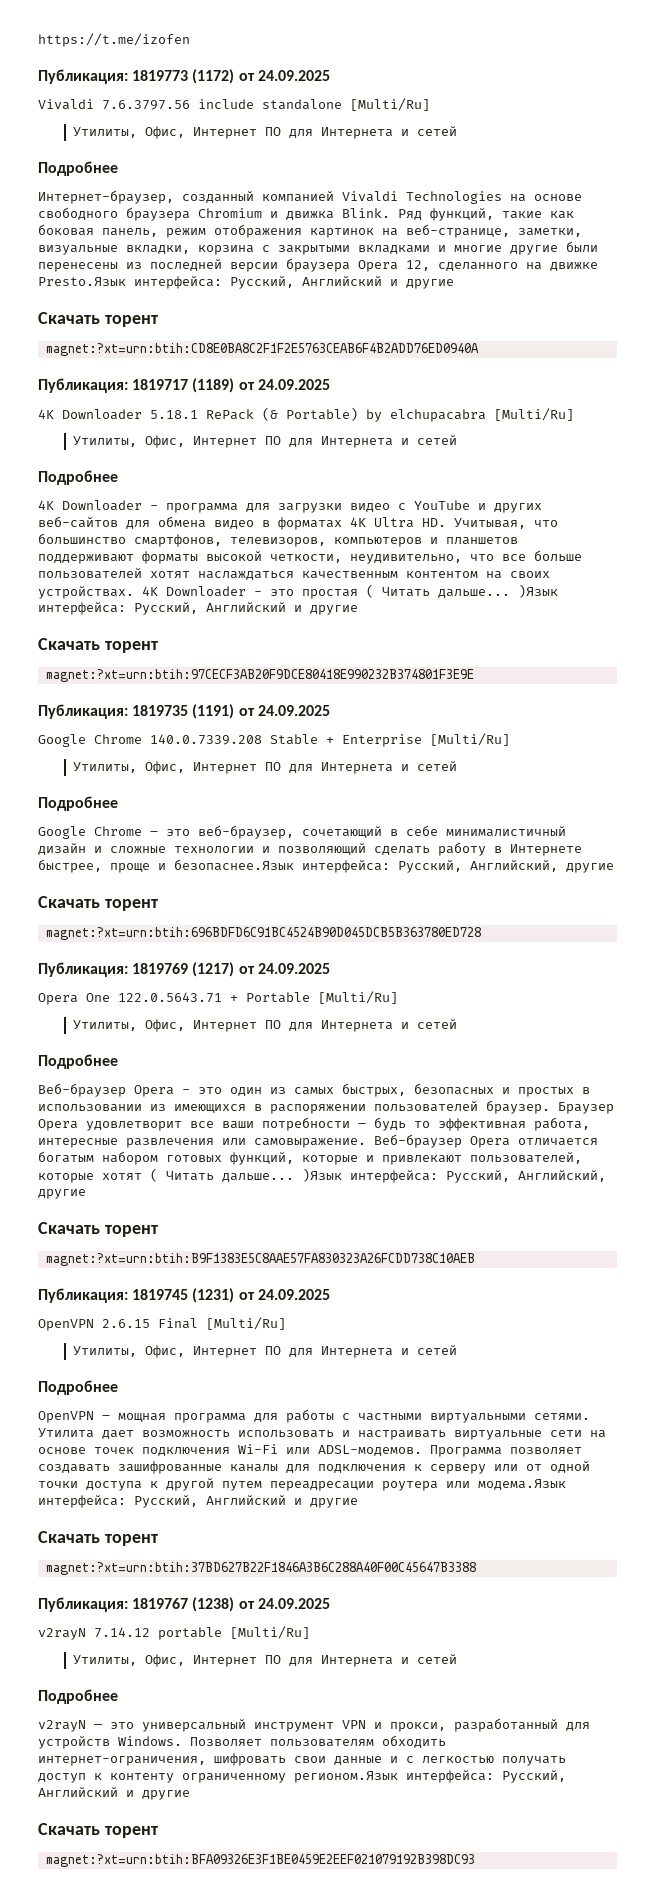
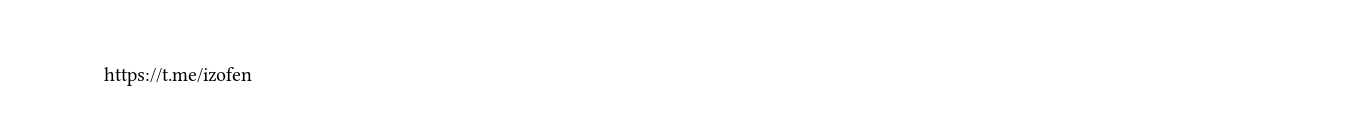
- Публикация: 1819773 (1172) от 24.09.2025
- Vivaldi 7.6.3797.56 include standalone [Multi/Ru]
- Утилиты, Офис, Интернет ПО для Интернета и сетей
- Подробнее
- Интернет-браузер, созданный компанией Vivaldi Technologies на основе свободного браузера Chromium и движка Blink. Ряд функций, такие как боковая панель, режим отображения картинок на веб-странице, заметки, визуальные вкладки, корзина с закрытыми вкладками и многие другие были перенесены из последней версии браузера Opera 12, сделанного на движке Presto.Язык интерфейса: Русский, Английский и другие
- Скачать торент
- magnet:?xt=urn:btih:CD8E0BA8C2F1F2E5763CEAB6F4B2ADD76ED0940A
- Публикация: 1819717 (1189) от 24.09.2025
- 4K Downloader 5.18.1 RePack (& Portable) by elchupacabra [Multi/Ru]
- Утилиты, Офис, Интернет ПО для Интернета и сетей
- Подробнее
- 4K Downloader - программа для загрузки видео с YouTube и других веб-сайтов для обмена видео в форматах 4K Ultra HD. Учитывая, что большинство смартфонов, телевизоров, компьютеров и планшетов поддерживают форматы высокой четкости, неудивительно, что все больше пользователей хотят наслаждаться качественным контентом на своих устройствах. 4K Downloader - это простая ( Читать дальше... )Язык интерфейса: Русский, Английский и другие
- Скачать торент
- magnet:?xt=urn:btih:97CECF3AB20F9DCE80418E990232B374801F3E9E
- Публикация: 1819735 (1191) от 24.09.2025
- Google Chrome 140.0.7339.208 Stable + Enterprise [Multi/Ru]
- Утилиты, Офис, Интернет ПО для Интернета и сетей
- Подробнее
- Google Chrome – это веб-браузер, сочетающий в себе минималистичный дизайн и сложные технологии и позволяющий сделать работу в Интернете быстрее, проще и безопаснее.Язык интерфейса: Русский, Английский, другие
- Скачать торент
- magnet:?xt=urn:btih:696BDFD6C91BC4524B90D045DCB5B363780ED728
- Публикация: 1819769 (1217) от 24.09.2025
- Opera One 122.0.5643.71 + Portable [Multi/Ru]
- Утилиты, Офис, Интернет ПО для Интернета и сетей
- Подробнее
- Веб-браузер Opera - это один из самых быстрых, безопасных и простых в использовании из имеющихся в распоряжении пользователей браузер. Браузер Opera удовлетворит все ваши потребности – будь то эффективная работа, интересные развлечения или самовыражение. Веб-браузер Opera отличается богатым набором готовых функций, которые и привлекают пользователей, которые хотят ( Читать дальше... )Язык интерфейса: Русский, Английский, другие
- Скачать торент
- magnet:?xt=urn:btih:B9F1383E5C8AAE57FA830323A26FCDD738C10AEB
- Публикация: 1819745 (1231) от 24.09.2025
- OpenVPN 2.6.15 Final [Multi/Ru]
- Утилиты, Офис, Интернет ПО для Интернета и сетей
- Подробнее
- OpenVPN – мощная программа для работы с частными виртуальными сетями. Утилита дает возможность использовать и настраивать виртуальные сети на основе точек подключения Wi-Fi или ADSL-модемов. Программа позволяет создавать зашифрованные каналы для подключения к серверу или от одной точки доступа к другой путем переадресации роутера или модема.Язык интерфейса: Русский, Английский и другие
- Скачать торент
- magnet:?xt=urn:btih:37BD627B22F1846A3B6C288A40F00C45647B3388
- Публикация: 1819767 (1238) от 24.09.2025
- v2rayN 7.14.12 portable [Multi/Ru]
- Утилиты, Офис, Интернет ПО для Интернета и сетей
- Подробнее
- v2rayN — это универсальный инструмент VPN и прокси, разработанный для устройств Windows. Позволяет пользователям обходить интернет-ограничения, шифровать свои данные и с легкостью получать доступ к контенту ограниченному регионом.Язык интерфейса: Русский, Английский и другие
- Скачать торент
- magnet:?xt=urn:btih:BFA09326E3F1BE0459E2EEF021079192B398DC93

